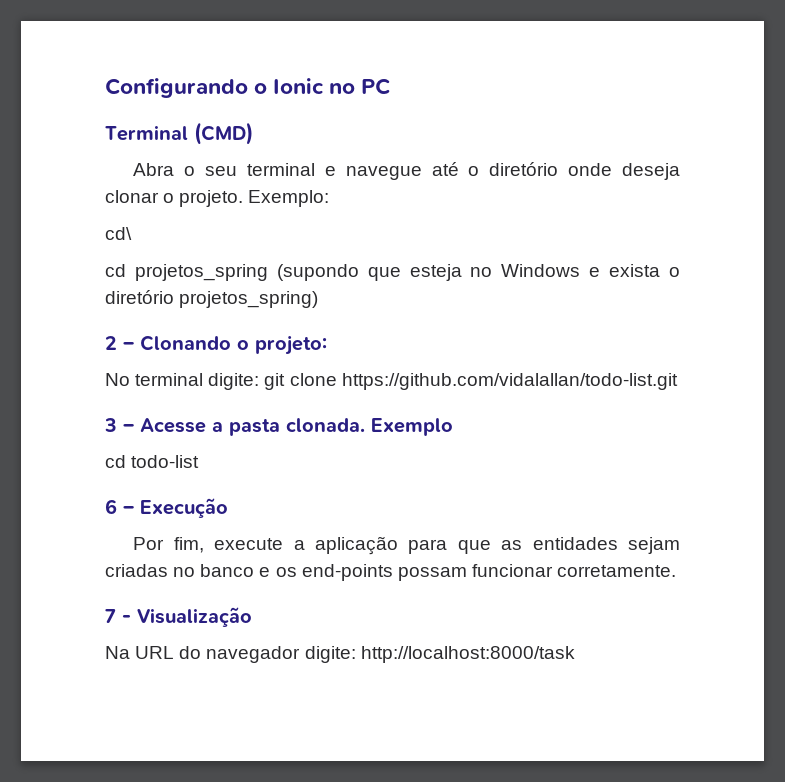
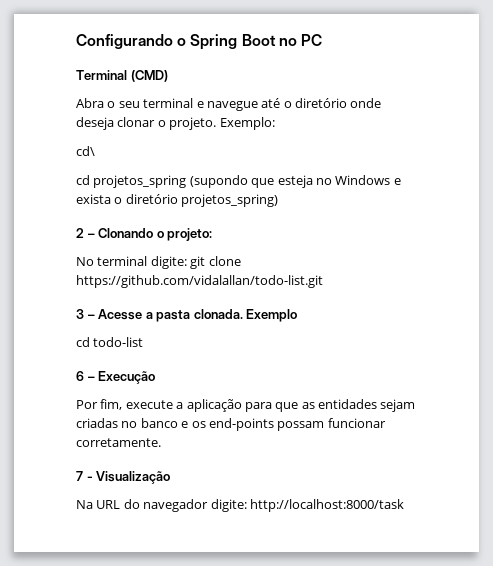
- Configurando o Ionic no PC
+ Configurando o Spring Boot no PC

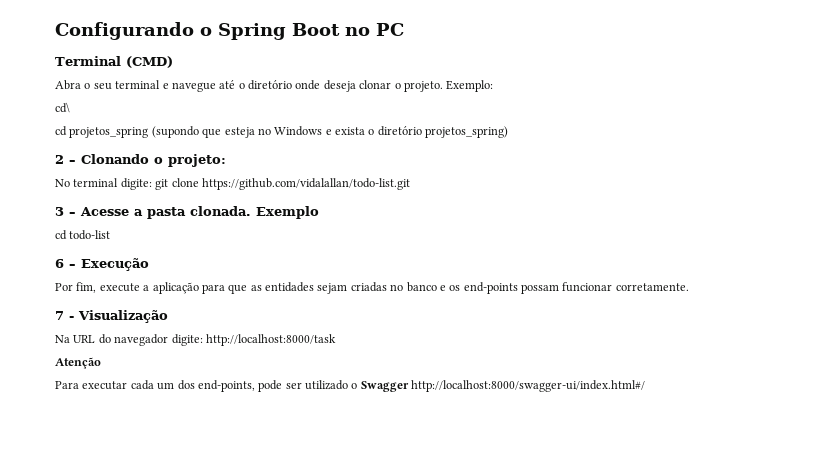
+ Atenção
+ Para executar cada um dos end-points, pode ser utilizado o Swagger http://localhost:8000/swagger-ui/index.html#/

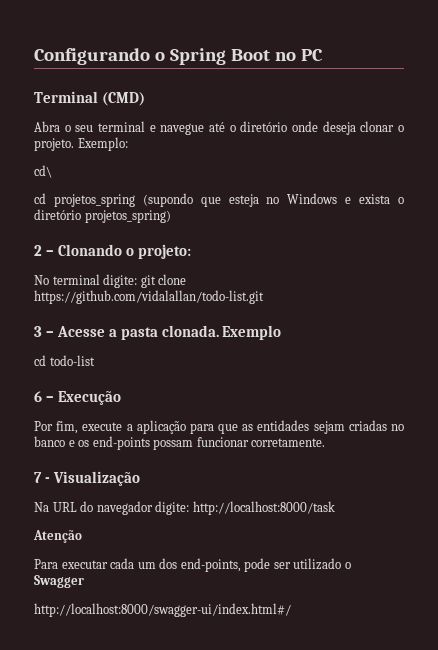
- Para executar cada um dos end-points, pode ser utilizado o Swagger http://localhost:8000/swagger-ui/index.html#/
+ Para executar cada um dos end-points, pode ser utilizado o Swagger
+ http://localhost:8000/swagger-ui/index.html#/

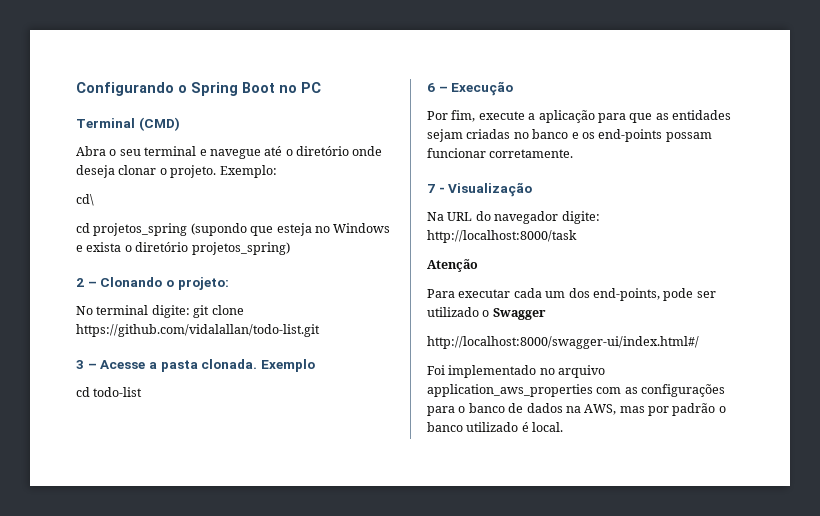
+ Foi implementado no arquivo application_aws_properties com as configurações para o banco de dados na AWS, mas por padrão o banco utilizado é local.

